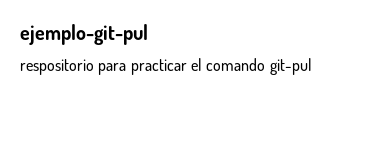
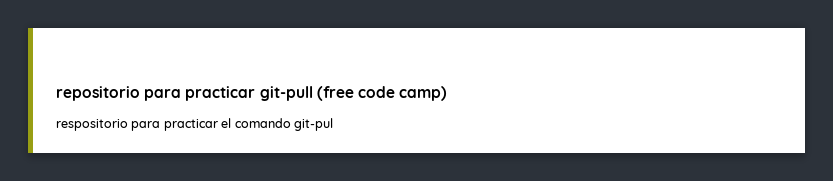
- ejemplo-git-pul
+ repositorio para practicar git-pull (free code camp)

